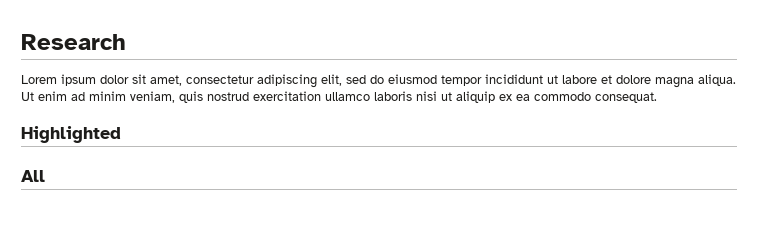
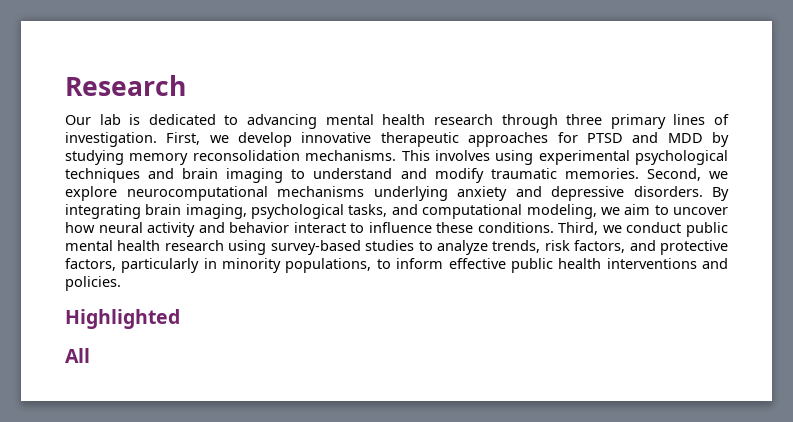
- Lorem ipsum dolor sit amet, consectetur adipiscing elit, sed do eiusmod tempor incididunt ut labore et dolore magna aliqua. Ut enim ad minim veniam, quis nostrud exercitation ullamco laboris nisi ut aliquip ex ea commodo consequat.
+ Our lab is dedicated to advancing mental health research through three primary lines of investigation. First, we develop innovative therapeutic approaches for PTSD and MDD by studying memory reconsolidation mechanisms. This involves using experimental psychological techniques and brain imaging to understand and modify traumatic memories. Second, we explore neurocomputational mechanisms underlying anxiety and depressive disorders. By integrating brain imaging, psychological tasks, and computational modeling, we aim to uncover how neural activity and behavior interact to influence these conditions. Third, we conduct public mental health research using survey-based studies to analyze trends, risk factors, and protective factors, particularly in minority populations, to inform effective public health interventions and policies.

